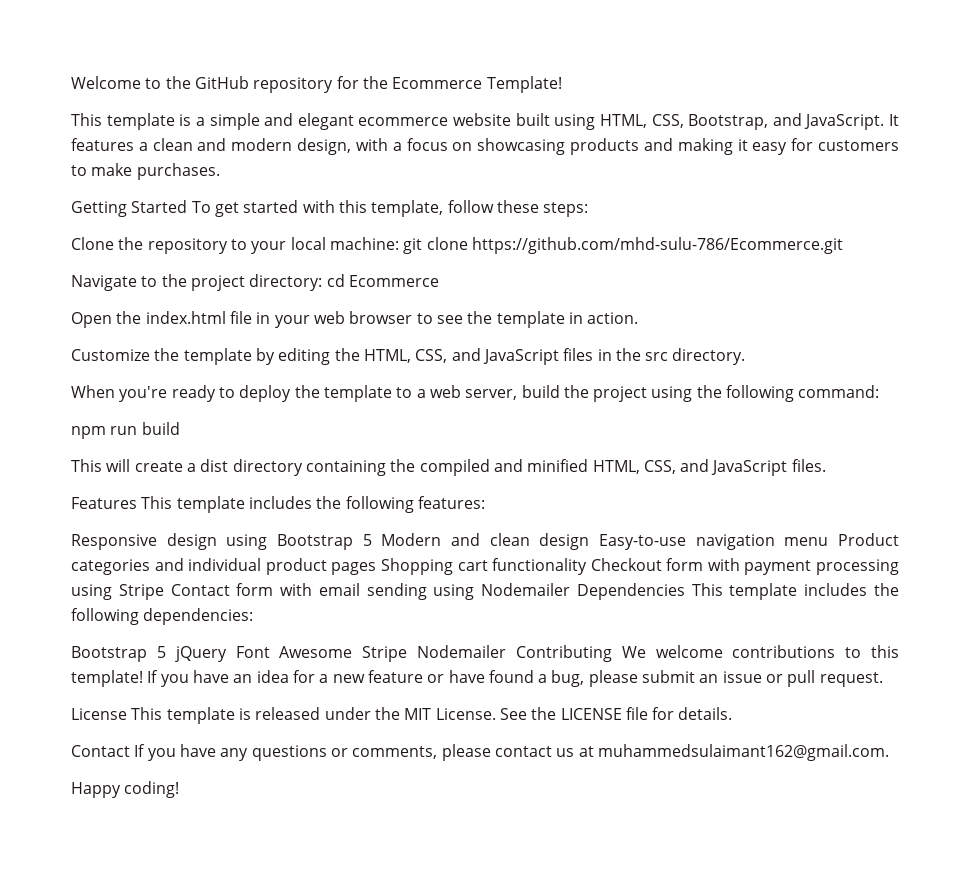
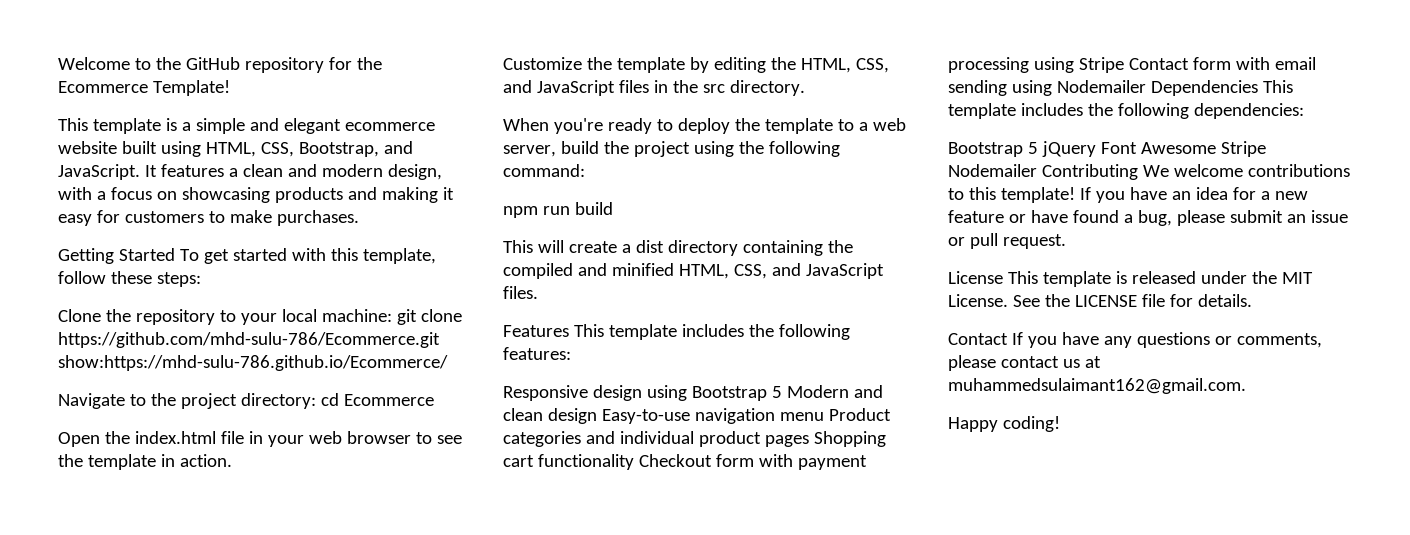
- Clone the repository to your local machine: git clone https://github.com/mhd-sulu-786/Ecommerce.git
+ Clone the repository to your local machine: git clone https://github.com/mhd-sulu-786/Ecommerce.git show:https://mhd-sulu-786.github.io/Ecommerce/

